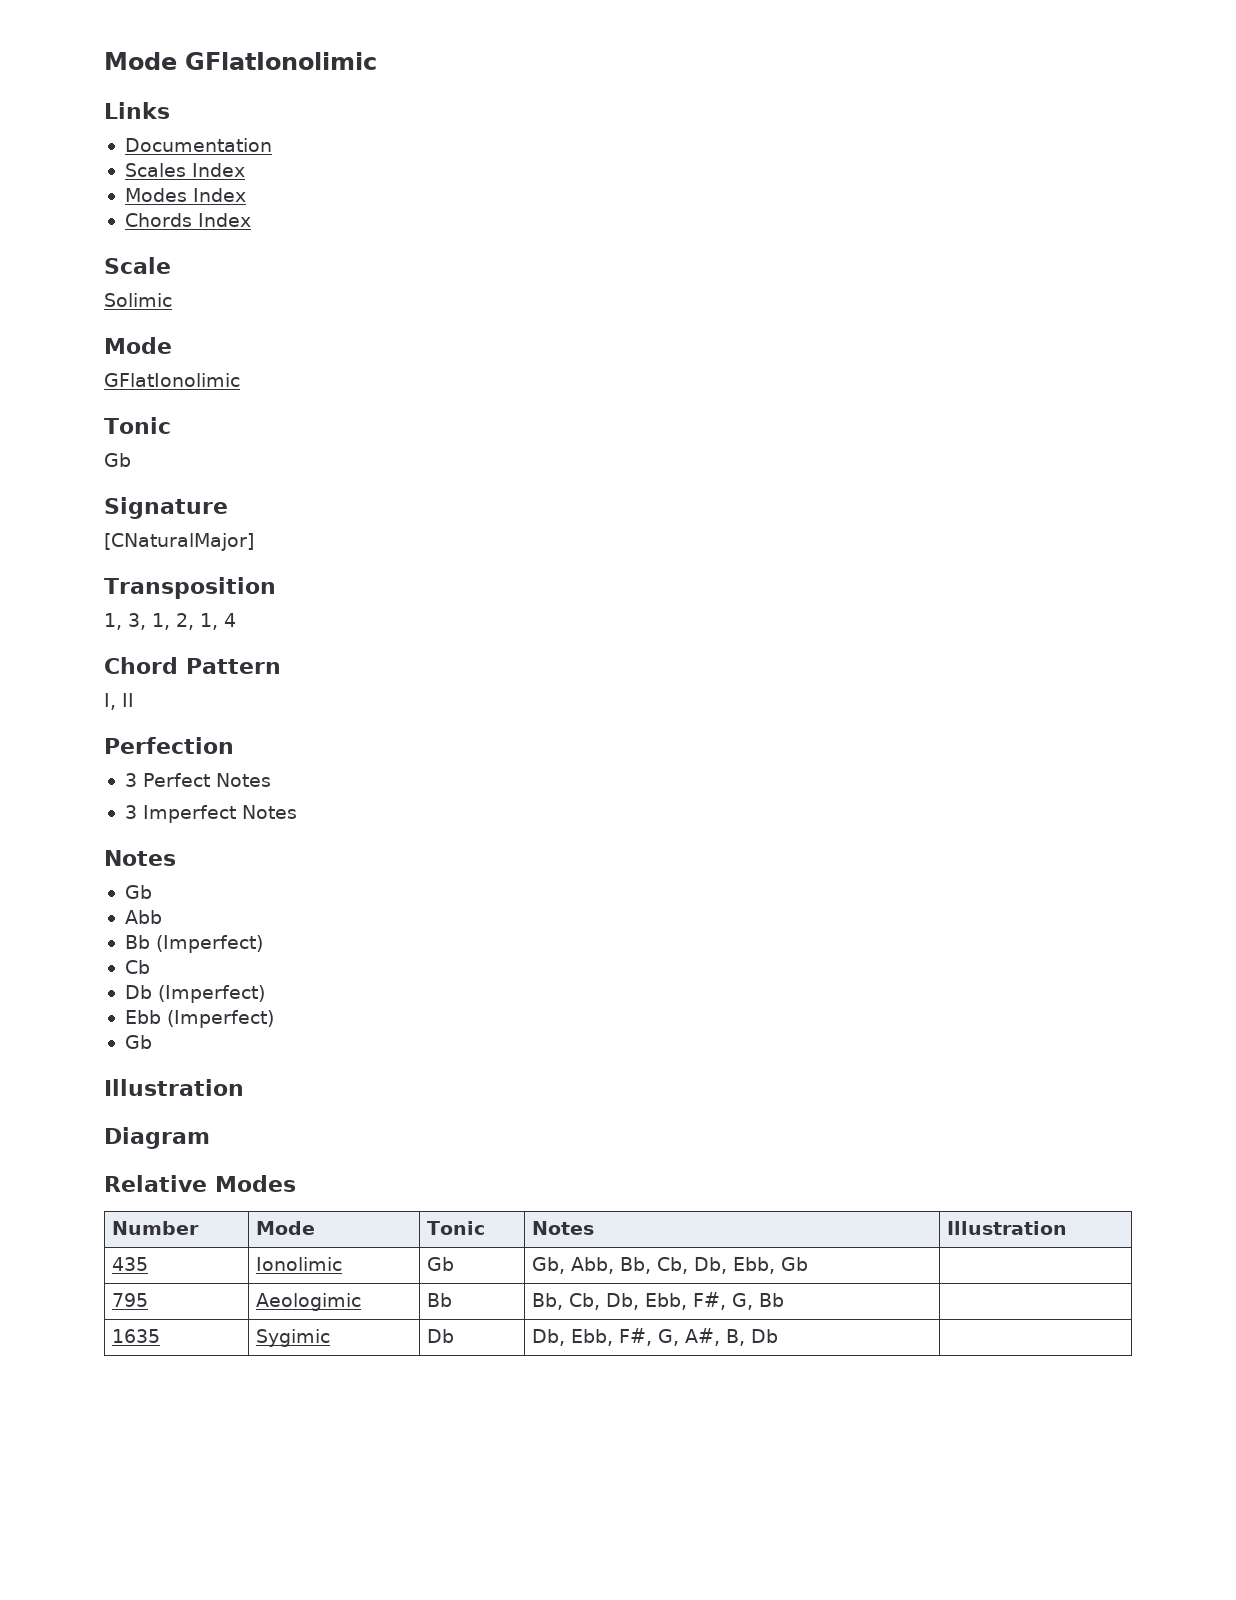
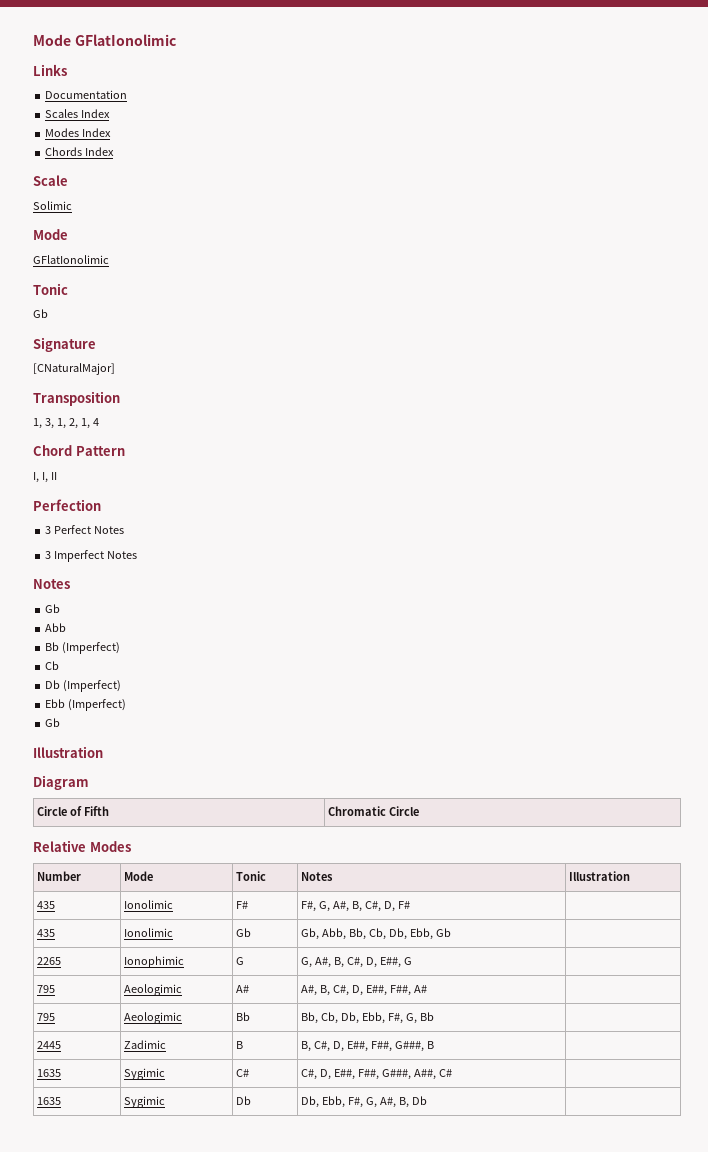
- I, II
+ I, I, II
+ Circle of Fifth | Chromatic Circle
+ 435 | Ionolimic | F# | F#, G, A#, B, C#, D, F# |
+ 2265 | Ionophimic | G | G, A#, B, C#, D, E##, G |
+ 795 | Aeologimic | A# | A#, B, C#, D, E##, F##, A# |
+ 2445 | Zadimic | B | B, C#, D, E##, F##, G###, B |
+ 1635 | Sygimic | C# | C#, D, E##, F##, G###, A##, C# |

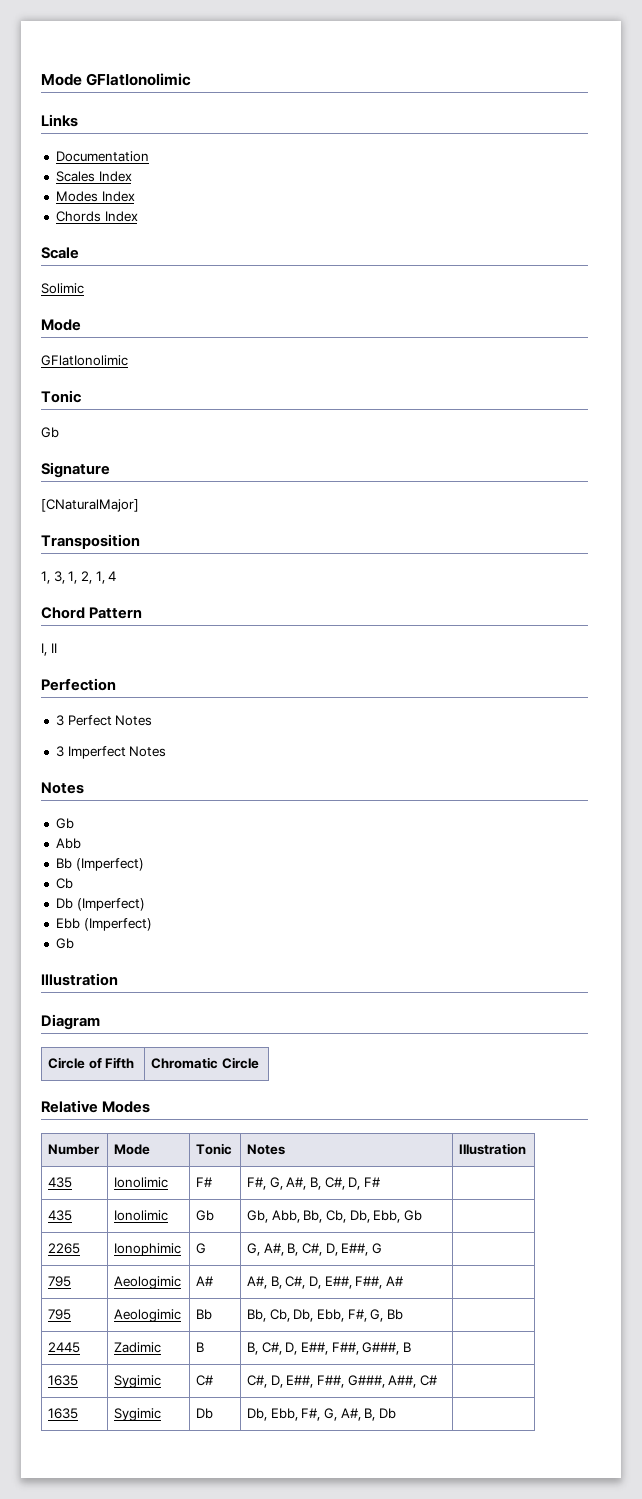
- I, I, II
+ I, II

